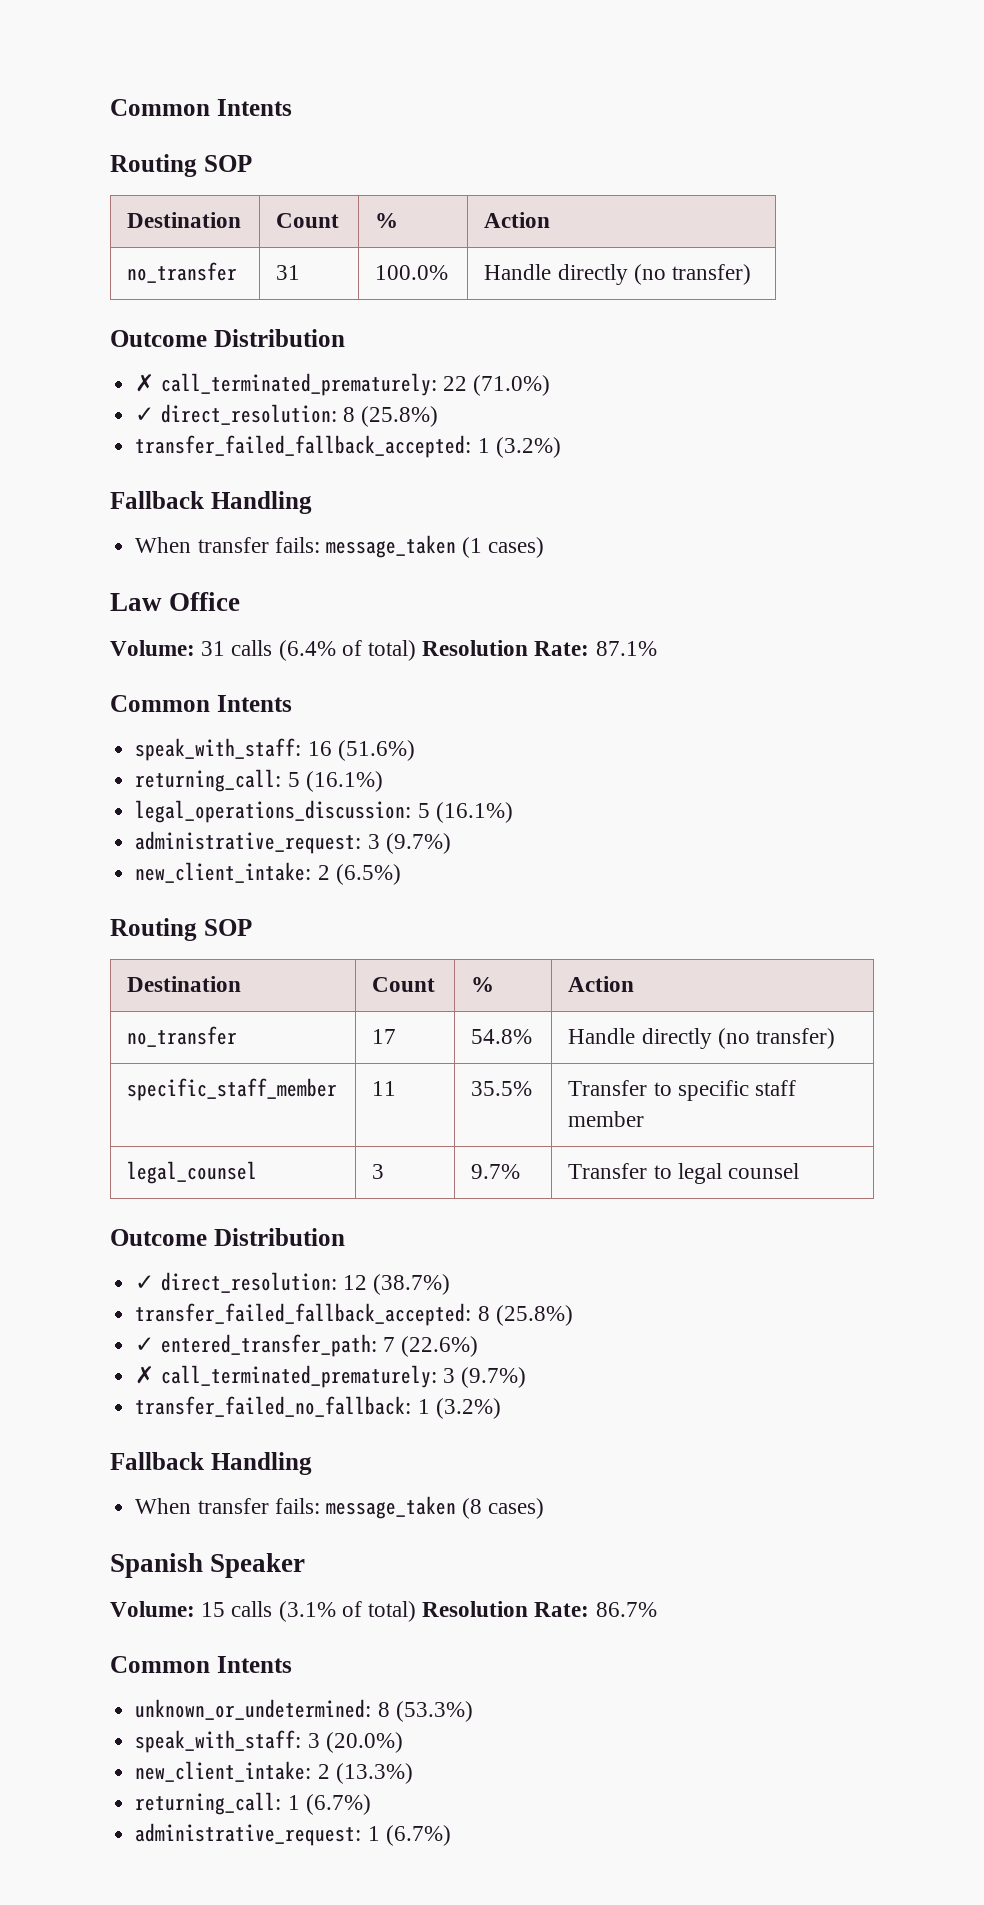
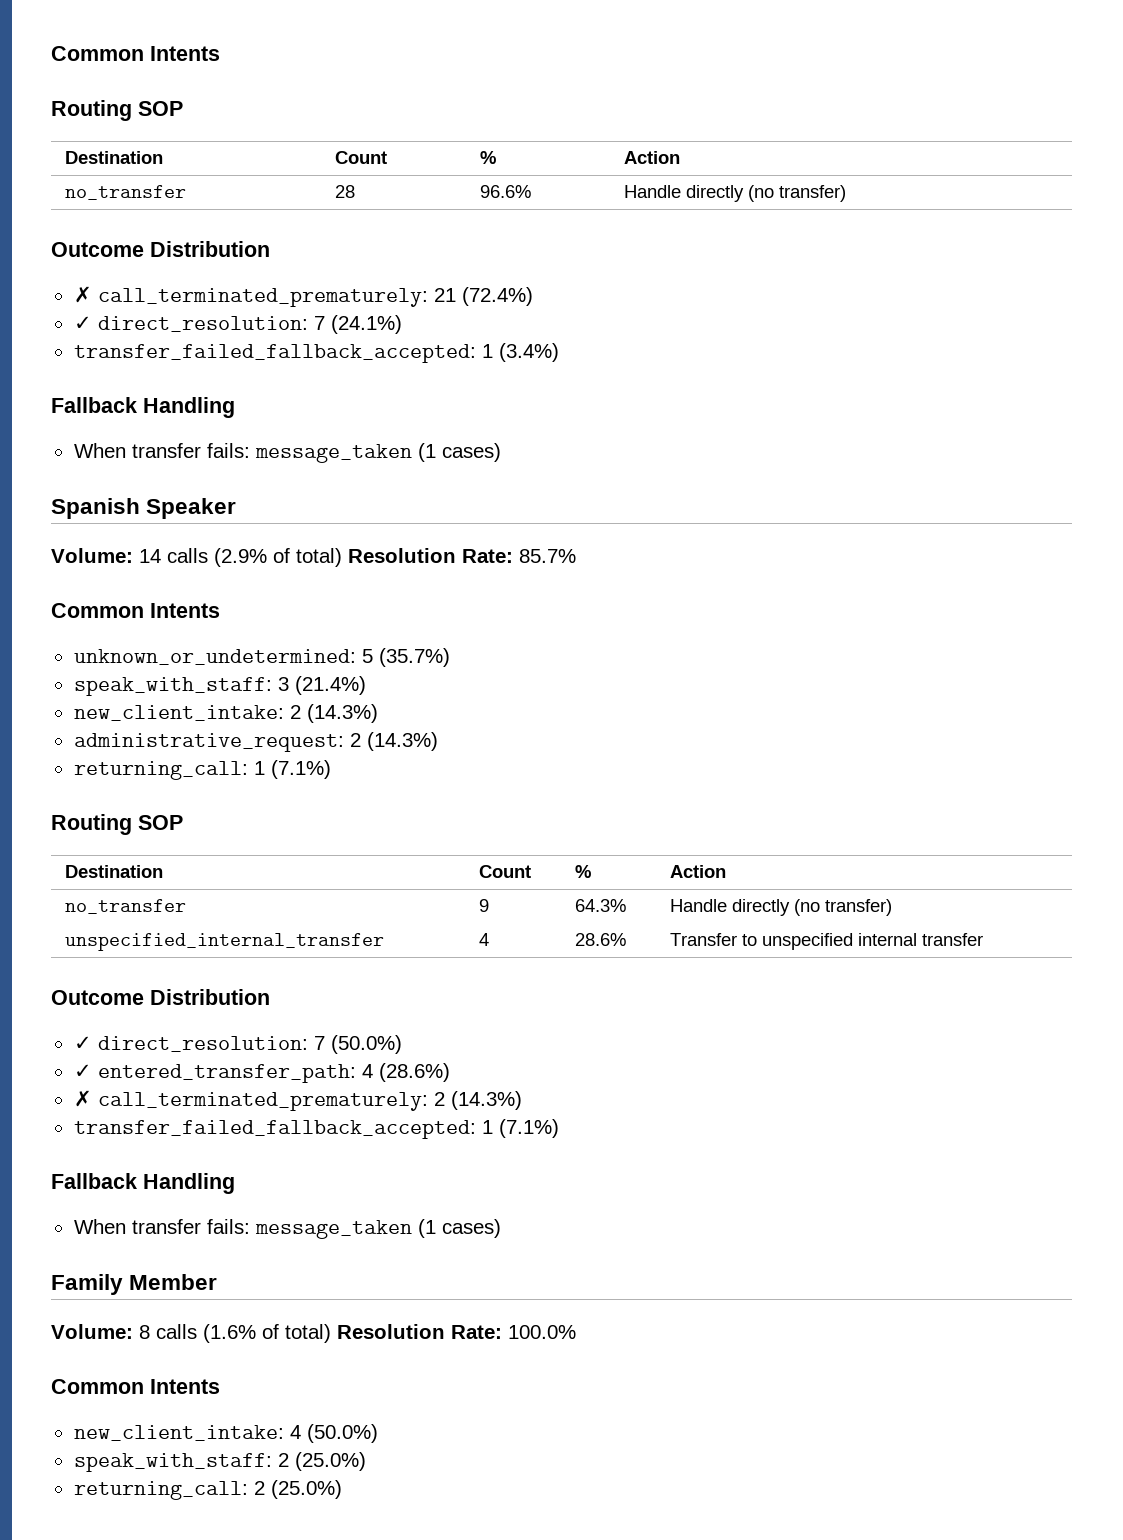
- no_transfer | 31 | 100.0% | Handle directly (no transfer)
+ no_transfer | 28 | 96.6% | Handle directly (no transfer)
- ✗ call_terminated_prematurely: 22 (71.0%)
- ✓ direct_resolution: 8 (25.8%)
- transfer_failed_fallback_accepted: 1 (3.2%)
+ ✗ call_terminated_prematurely: 21 (72.4%)
+ ✓ direct_resolution: 7 (24.1%)
+ transfer_failed_fallback_accepted: 1 (3.4%)
  Fallback Handling
  When transfer fails: message_taken (1 cases)
- Law Office
- Volume: 31 calls (6.4% of total) Resolution Rate: 87.1%
+ Spanish Speaker
+ Volume: 14 calls (2.9% of total) Resolution Rate: 85.7%
  Common Intents
- speak_with_staff: 16 (51.6%)
- returning_call: 5 (16.1%)
- legal_operations_discussion: 5 (16.1%)
- administrative_request: 3 (9.7%)
- new_client_intake: 2 (6.5%)
+ unknown_or_undetermined: 5 (35.7%)
+ speak_with_staff: 3 (21.4%)
+ new_client_intake: 2 (14.3%)
+ administrative_request: 2 (14.3%)
+ returning_call: 1 (7.1%)
  Routing SOP
  Destination | Count | % | Action
- no_transfer | 17 | 54.8% | Handle directly (no transfer)
- specific_staff_member | 11 | 35.5% | Transfer to specific staff member
- legal_counsel | 3 | 9.7% | Transfer to legal counsel
+ no_transfer | 9 | 64.3% | Handle directly (no transfer)
+ unspecified_internal_transfer | 4 | 28.6% | Transfer to unspecified internal transfer
- ✓ direct_resolution: 12 (38.7%)
- transfer_failed_fallback_accepted: 8 (25.8%)
+ ✓ direct_resolution: 7 (50.0%)
- ✓ entered_transfer_path: 7 (22.6%)
- ✗ call_terminated_prematurely: 3 (9.7%)
- transfer_failed_no_fallback: 1 (3.2%)
+ ✓ entered_transfer_path: 4 (28.6%)
+ ✗ call_terminated_prematurely: 2 (14.3%)
+ transfer_failed_fallback_accepted: 1 (7.1%)
  Fallback Handling
- When transfer fails: message_taken (8 cases)
- Spanish Speaker
- Volume: 15 calls (3.1% of total) Resolution Rate: 86.7%
+ When transfer fails: message_taken (1 cases)
+ Family Member
+ Volume: 8 calls (1.6% of total) Resolution Rate: 100.0%
  Common Intents
- unknown_or_undetermined: 8 (53.3%)
- speak_with_staff: 3 (20.0%)
- new_client_intake: 2 (13.3%)
- returning_call: 1 (6.7%)
- administrative_request: 1 (6.7%)
+ new_client_intake: 4 (50.0%)
+ speak_with_staff: 2 (25.0%)
+ returning_call: 2 (25.0%)

